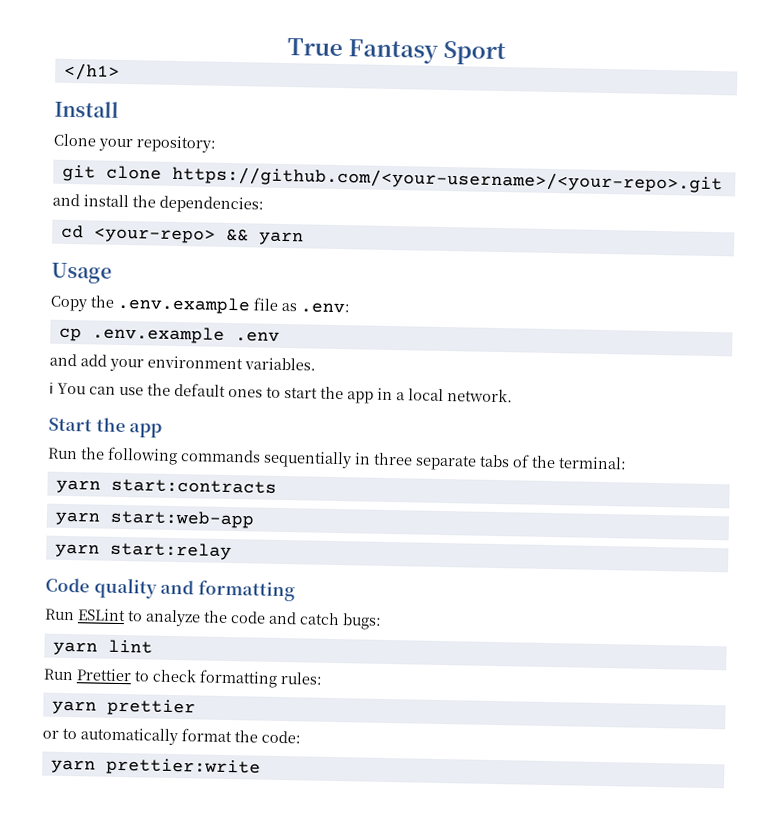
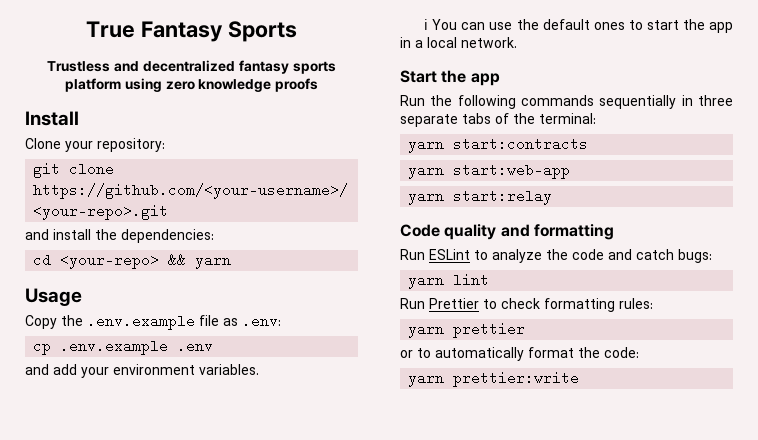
- True Fantasy Sport
- </h1>
+ True Fantasy Sports
+ Trustless and decentralized fantasy sports platform using zero knowledge proofs

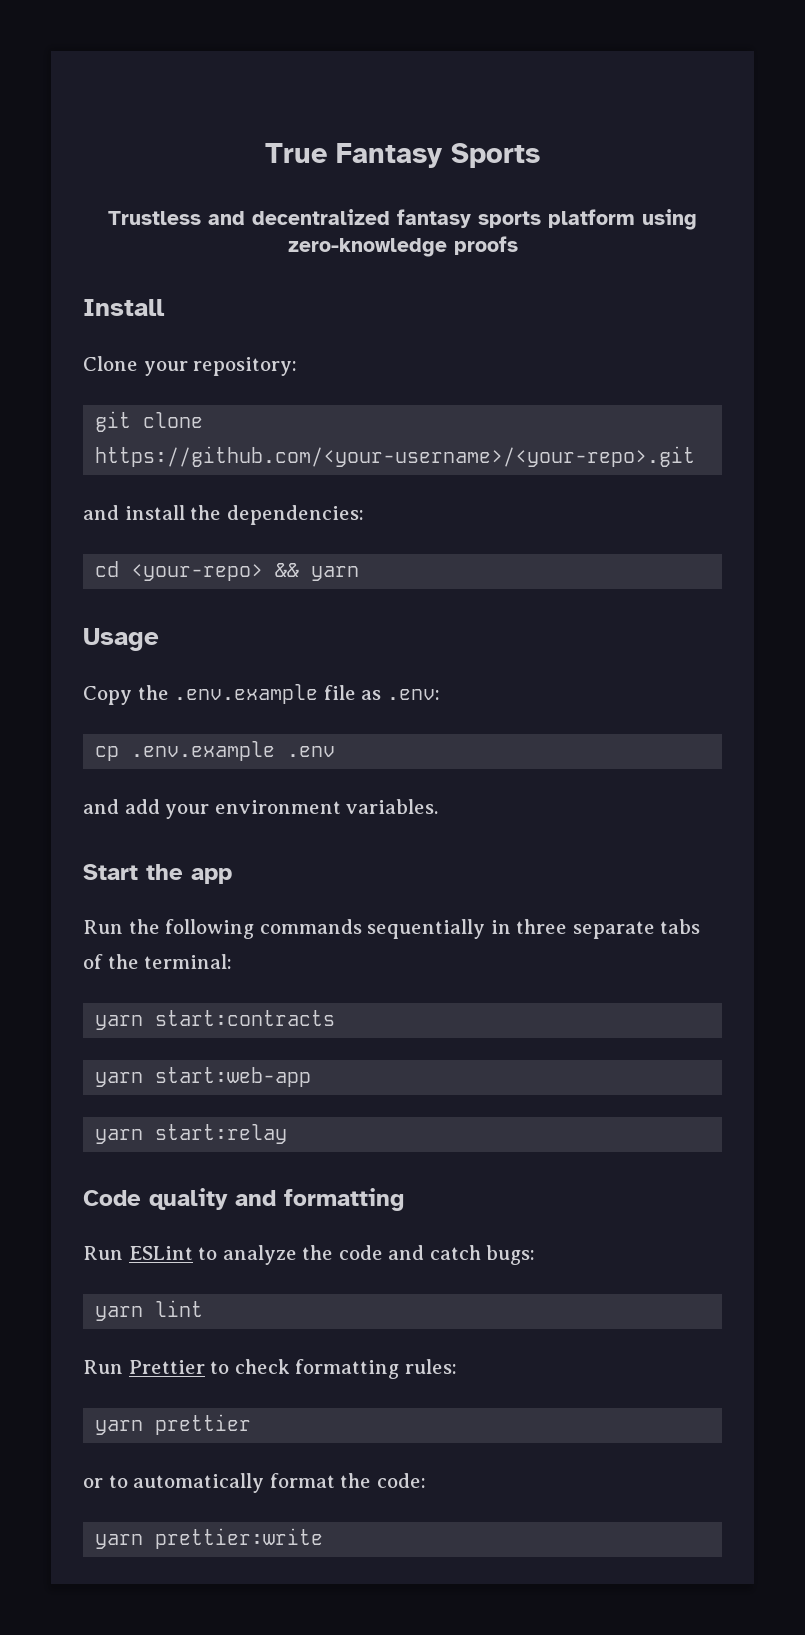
- Trustless and decentralized fantasy sports platform using zero knowledge proofs
+ Trustless and decentralized fantasy sports platform using zero-knowledge proofs
- ℹ You can use the default ones to start the app in a local network.

